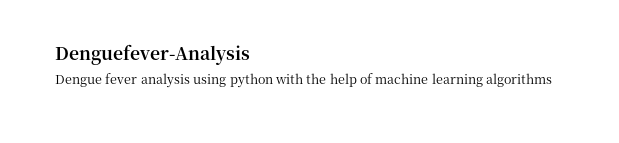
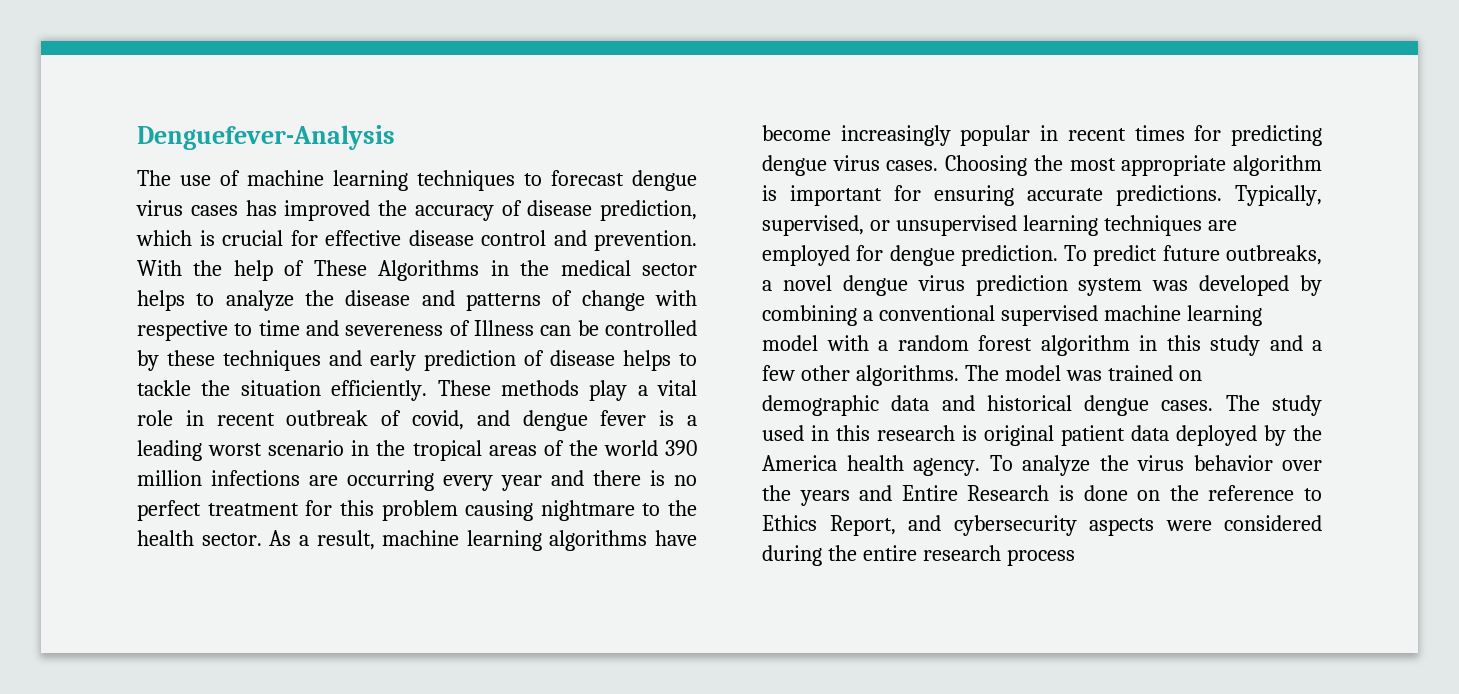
- Dengue fever analysis using python with the help of machine learning algorithms
+ The use of machine learning techniques to forecast dengue virus cases has improved the accuracy of disease prediction, which is crucial for effective disease control and prevention. With the help of These Algorithms in the medical sector helps to analyze the disease and patterns of change with respective to time and severeness of Illness can be controlled by these techniques and early prediction of disease helps to tackle the situation efficiently. These methods play a vital role in recent outbreak of covid, and dengue fever is a leading worst scenario in the tropical areas of the world 390 million infections are occurring every year and there is no perfect treatment for this problem causing nightmare to the health sector. As a result, machine learning algorithms have become increasingly popular in recent times for predicting dengue virus cases. Choosing the most appropriate algorithm is important for ensuring accurate predictions. Typically, supervised, or unsupervised learning techniques are employed for dengue prediction. To predict future outbreaks, a novel dengue virus prediction system was developed by combining a conventional supervised machine learning model with a random forest algorithm in this study and a few other algorithms. The model was trained on demographic data and historical dengue cases. The study used in this research is original patient data deployed by the America health agency. To analyze the virus behavior over the years and Entire Research is done on the reference to Ethics Report, and cybersecurity aspects were considered during the entire research process

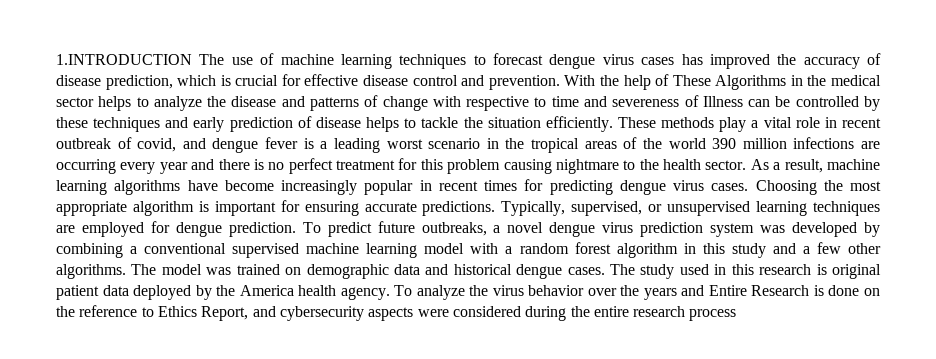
- Denguefever-Analysis
- The use of machine learning techniques to forecast dengue virus cases has improved the accuracy of disease prediction, which is crucial for effective disease control and prevention.
+ 1.INTRODUCTION The use of machine learning techniques to forecast dengue virus cases has improved the accuracy of disease prediction, which is crucial for effective disease control and prevention.

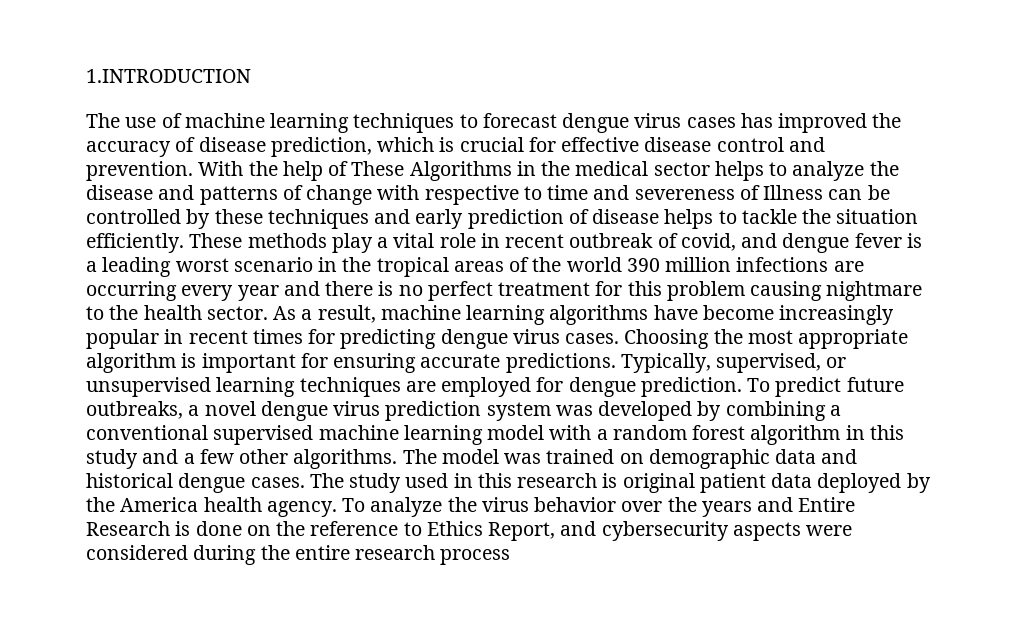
- 1.INTRODUCTION The use of machine learning techniques to forecast dengue virus cases has improved the accuracy of disease prediction, which is crucial for effective disease control and prevention.
+ 1.INTRODUCTION
+ The use of machine learning techniques to forecast dengue virus cases has improved the accuracy of disease prediction, which is crucial for effective disease control and prevention.

